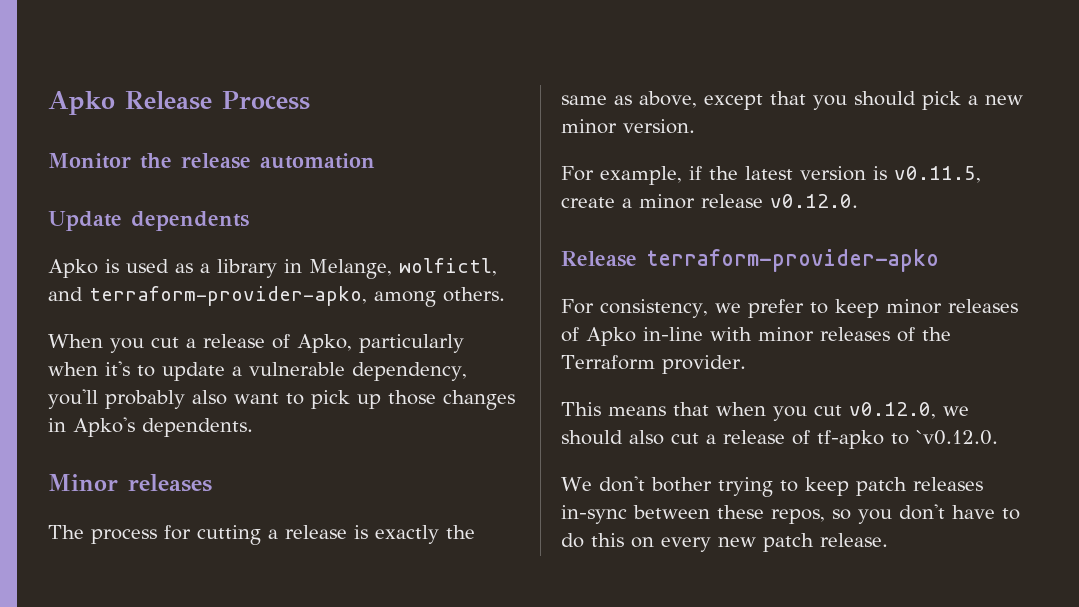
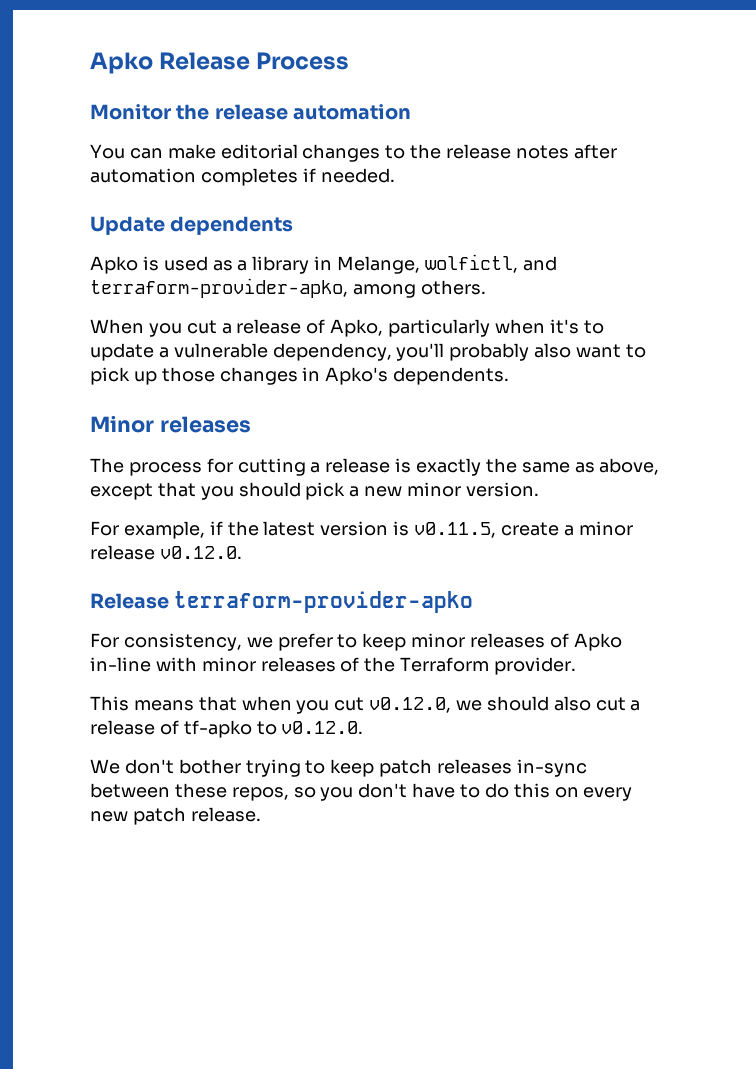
+ You can make editorial changes to the release notes after automation completes if needed.
- This means that when you cut v0.12.0, we should also cut a release of tf-apko to `v0.12.0.
+ This means that when you cut v0.12.0, we should also cut a release of tf-apko to v0.12.0.

